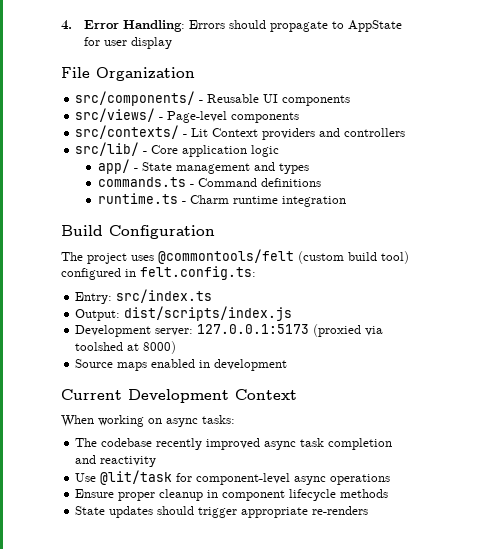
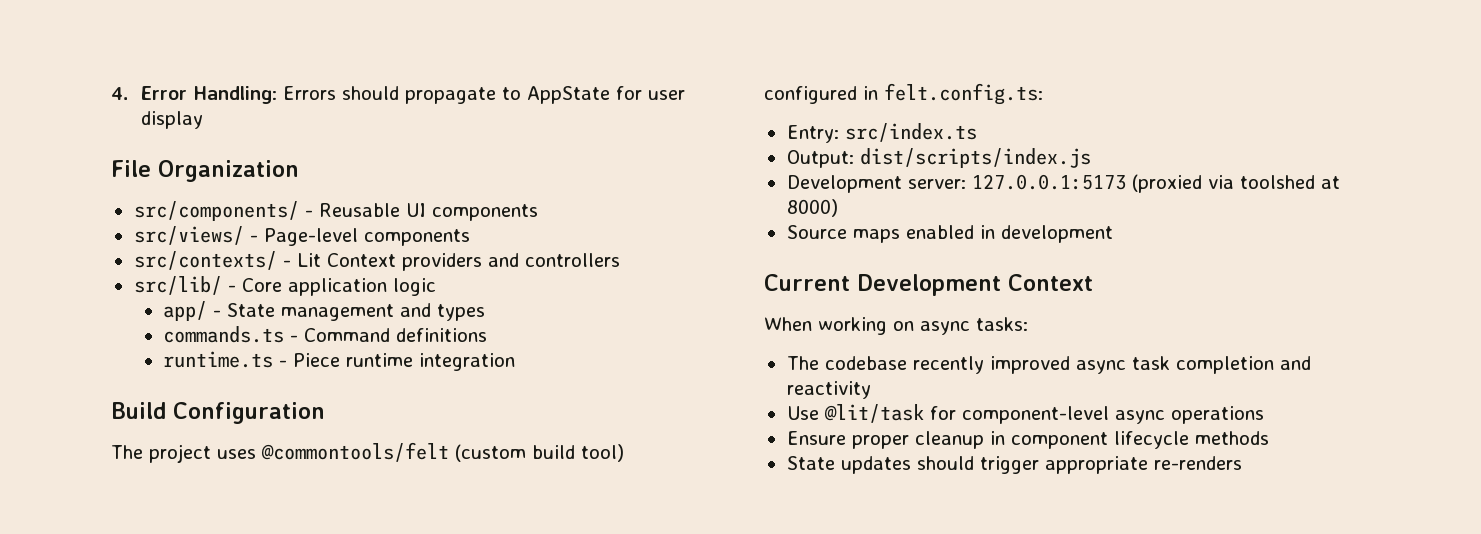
- runtime.ts - Charm runtime integration
+ runtime.ts - Piece runtime integration

